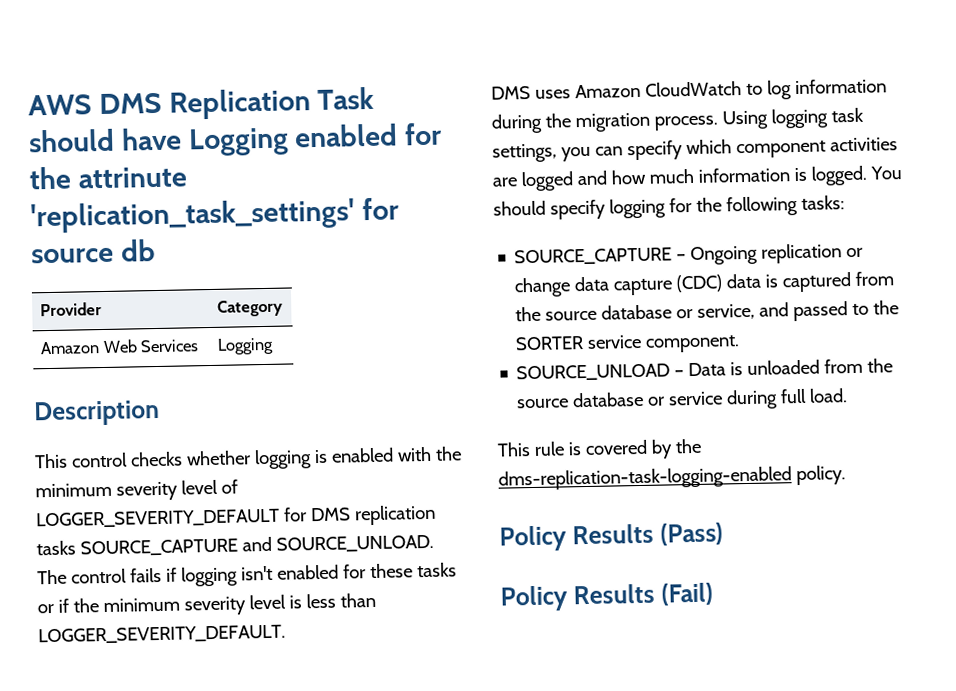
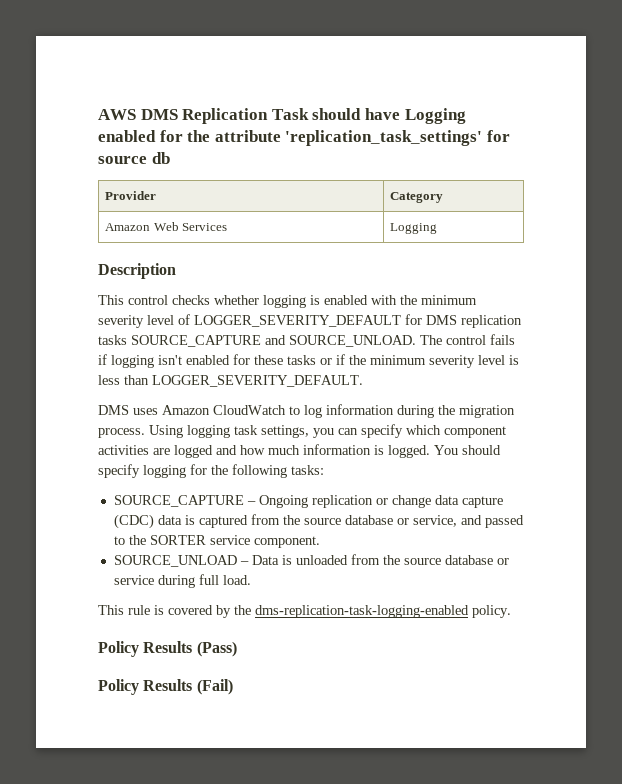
- AWS DMS Replication Task should have Logging enabled for the attrinute 'replication_task_settings' for source db
+ AWS DMS Replication Task should have Logging enabled for the attribute 'replication_task_settings' for source db

